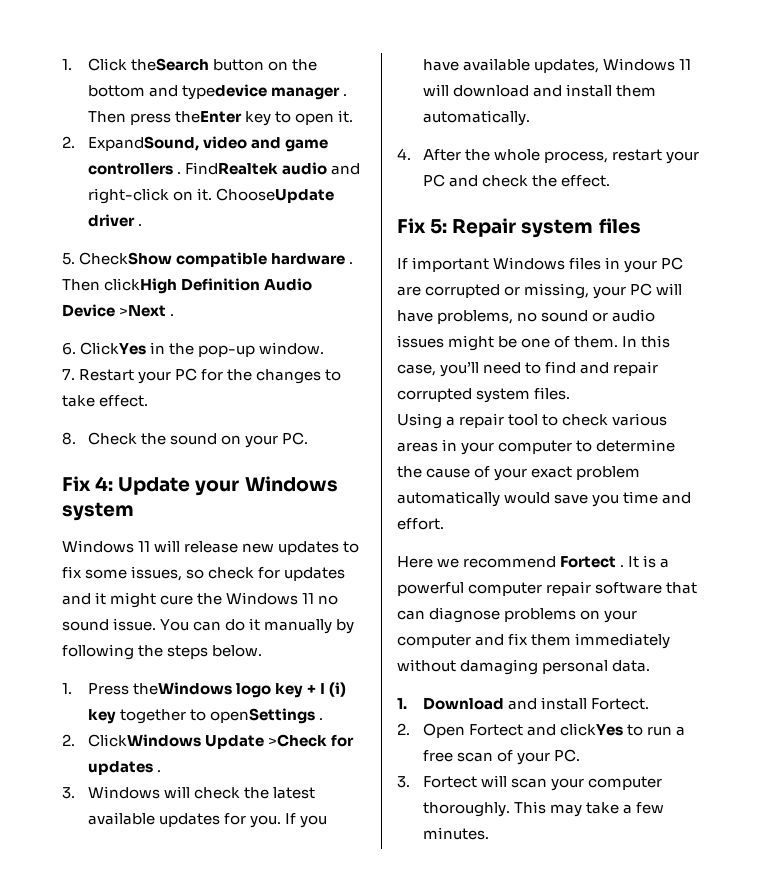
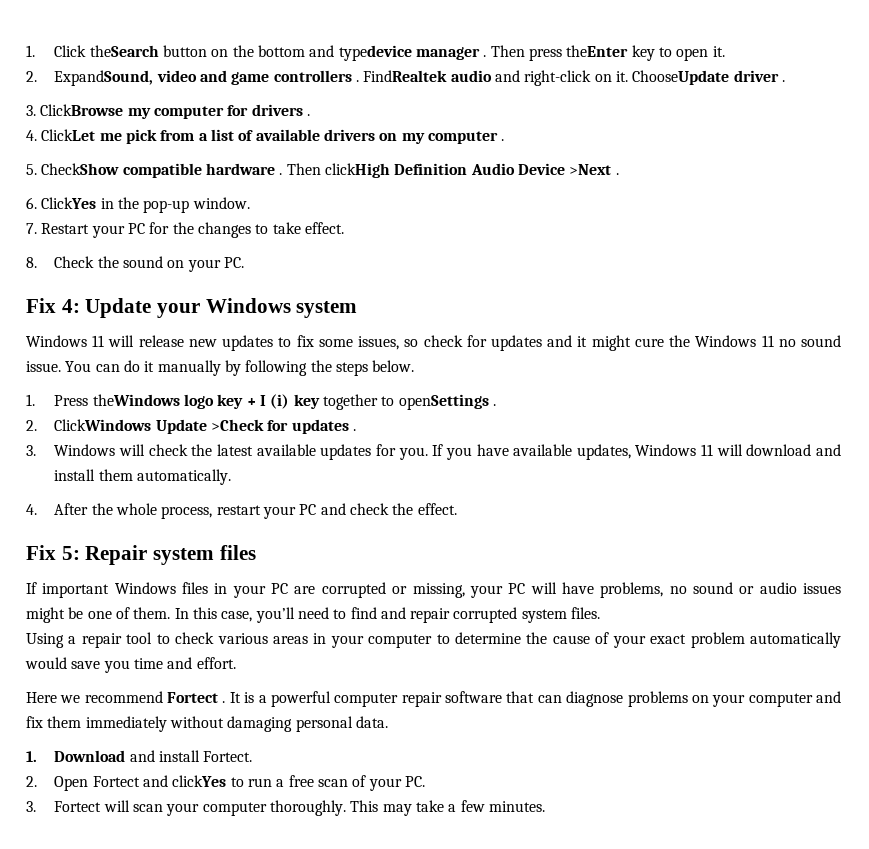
+ 3. ClickBrowse my computer for drivers .
+ 4. ClickLet me pick from a list of available drivers on my computer .

